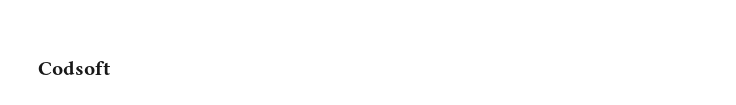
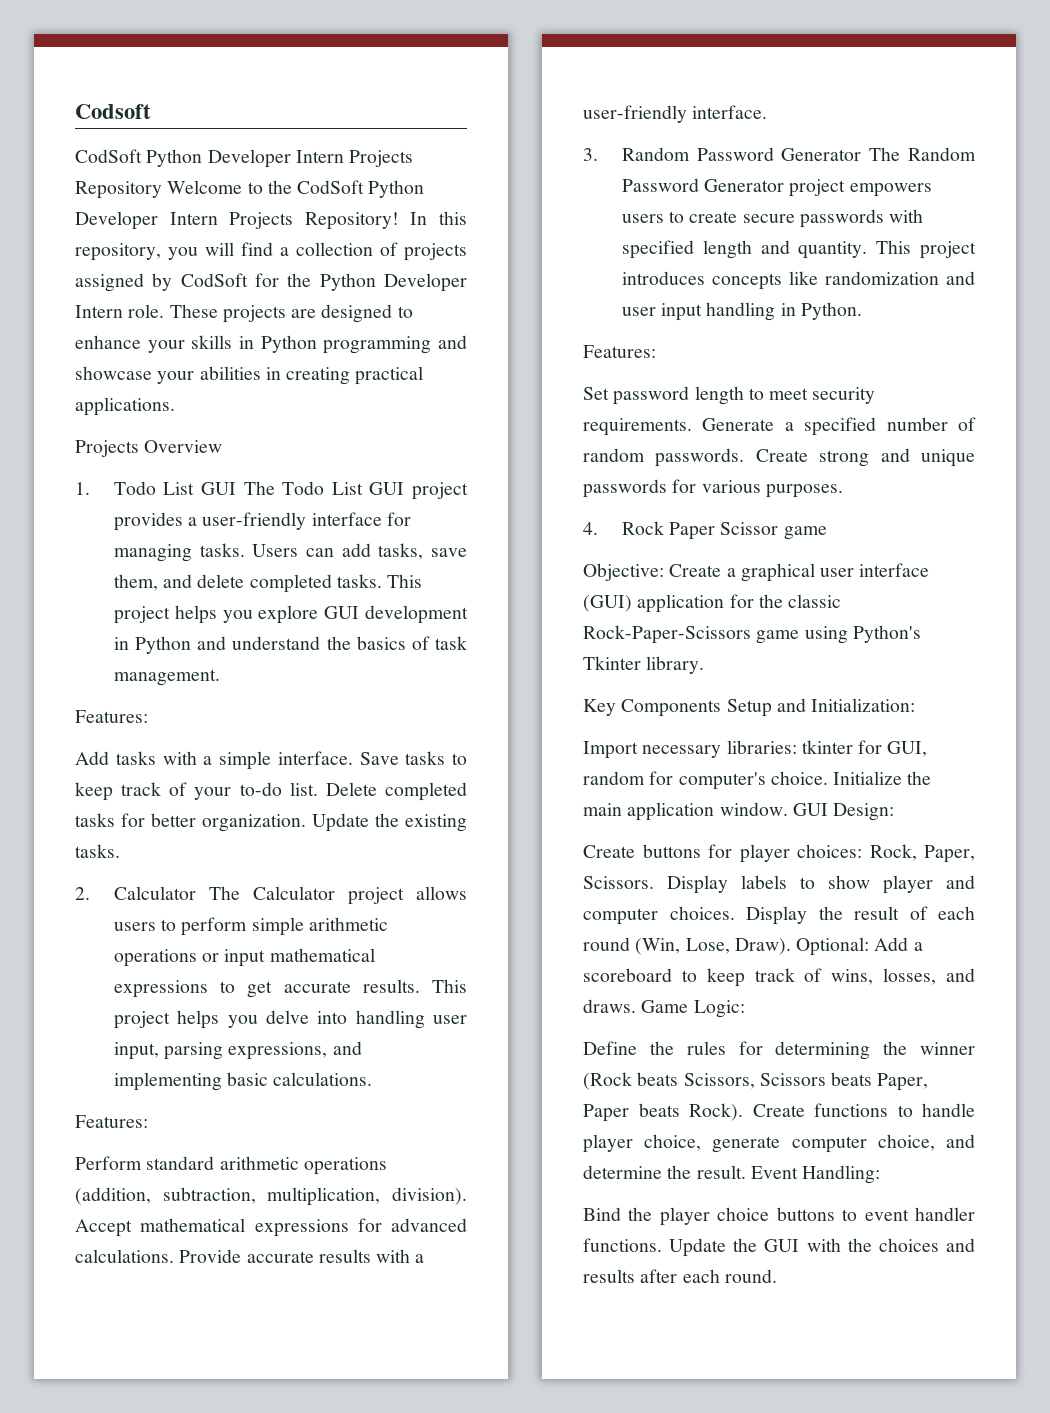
+ CodSoft Python Developer Intern Projects Repository Welcome to the CodSoft Python Developer Intern Projects Repository! In this repository, you will find a collection of projects assigned by CodSoft for the Python Developer Intern role. These projects are designed to enhance your skills in Python programming and showcase your abilities in creating practical applications.
+ Projects Overview
+ 1. Todo List GUI The Todo List GUI project provides a user-friendly interface for managing tasks. Users can add tasks, save them, and delete completed tasks. This project helps you explore GUI development in Python and understand the basics of task management.
+ Features:
+ Add tasks with a simple interface. Save tasks to keep track of your to-do list. Delete completed tasks for better organization. Update the existing tasks.
+ 2. Calculator The Calculator project allows users to perform simple arithmetic operations or input mathematical expressions to get accurate results. This project helps you delve into handling user input, parsing expressions, and implementing basic calculations.
+ Features:
+ Perform standard arithmetic operations (addition, subtraction, multiplication, division). Accept mathematical expressions for advanced calculations. Provide accurate results with a user-friendly interface.
+ 3. Random Password Generator The Random Password Generator project empowers users to create secure passwords with specified length and quantity. This project introduces concepts like randomization and user input handling in Python.
+ Features:
+ Set password length to meet security requirements. Generate a specified number of random passwords. Create strong and unique passwords for various purposes.
+ 4. Rock Paper Scissor game
+ Objective: Create a graphical user interface (GUI) application for the classic Rock-Paper-Scissors game using Python's Tkinter library.
+ Key Components Setup and Initialization:
+ Import necessary libraries: tkinter for GUI, random for computer's choice. Initialize the main application window. GUI Design:
+ Create buttons for player choices: Rock, Paper, Scissors. Display labels to show player and computer choices. Display the result of each round (Win, Lose, Draw). Optional: Add a scoreboard to keep track of wins, losses, and draws. Game Logic:
+ Define the rules for determining the winner (Rock beats Scissors, Scissors beats Paper, Paper beats Rock). Create functions to handle player choice, generate computer choice, and determine the result. Event Handling:
+ Bind the player choice buttons to event handler functions. Update the GUI with the choices and results after each round.

